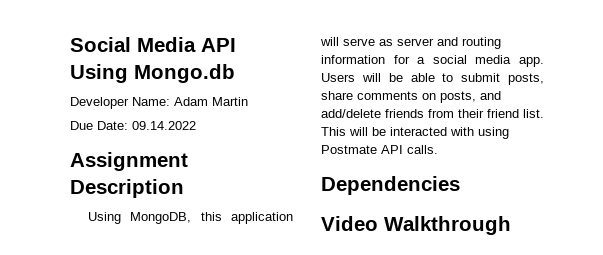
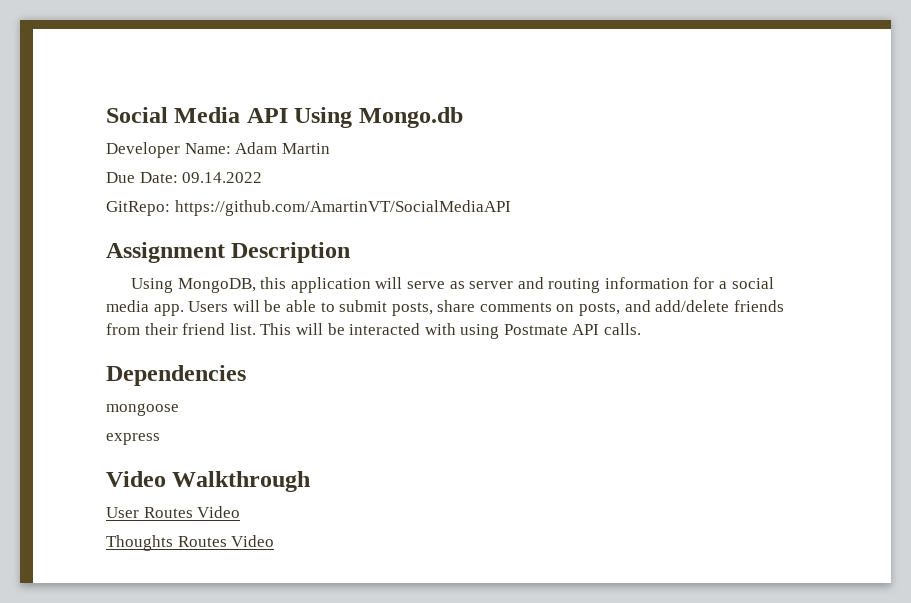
+ GitRepo: https://github.com/AmartinVT/SocialMediaAPI
+ mongoose
+ express
+ User Routes Video
+ Thoughts Routes Video

